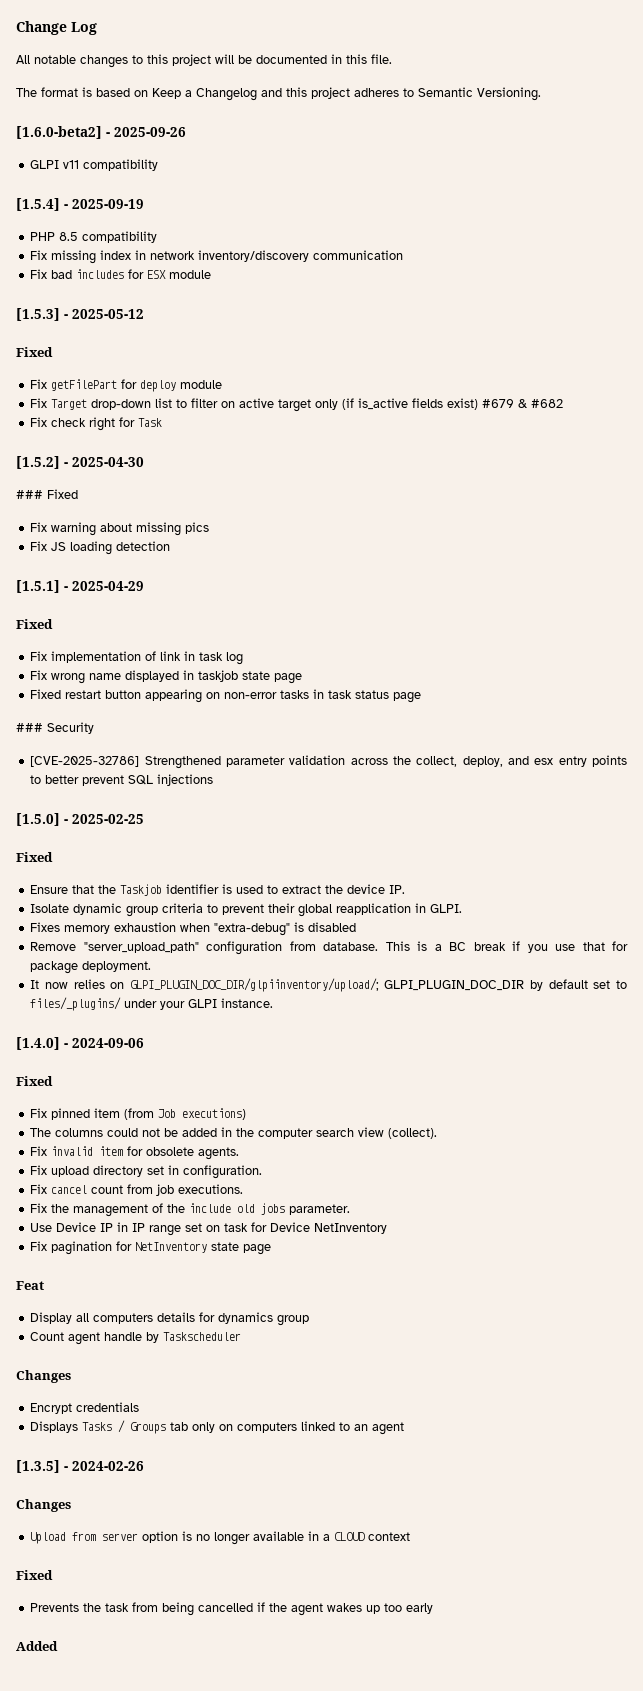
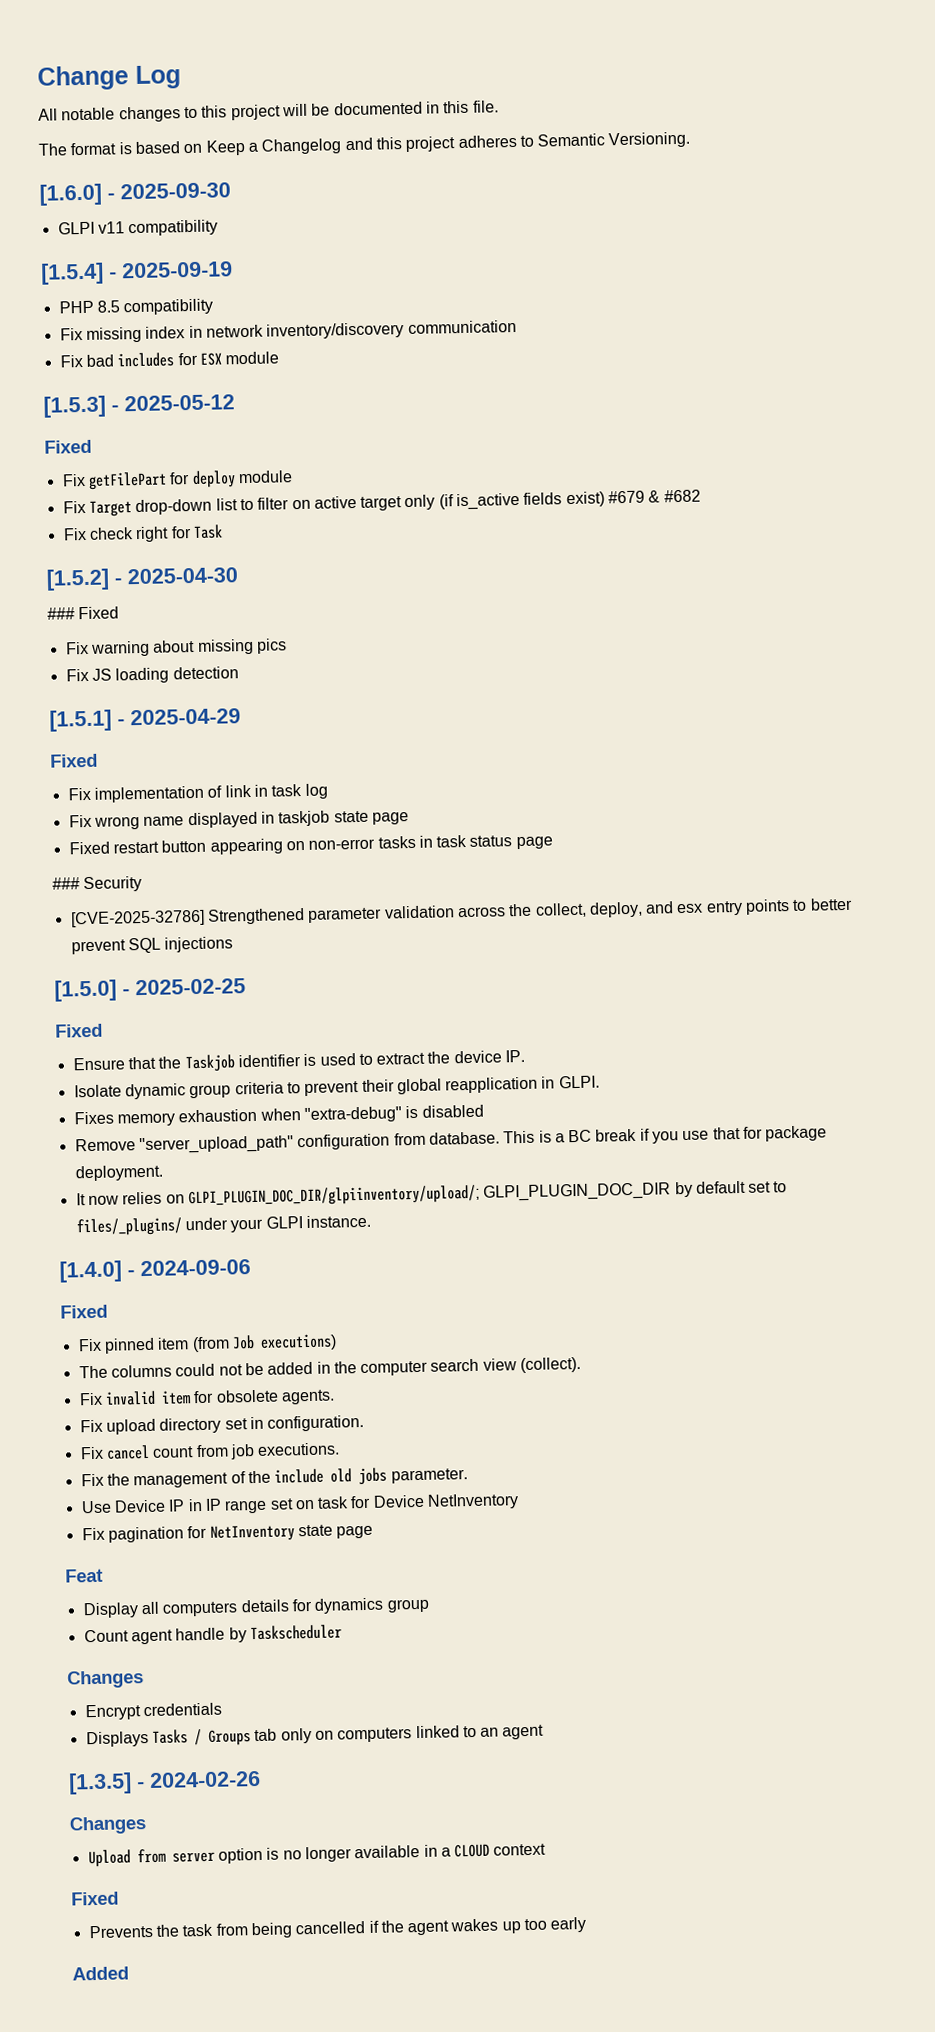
- [1.6.0-beta2] - 2025-09-26
+ [1.6.0] - 2025-09-30

